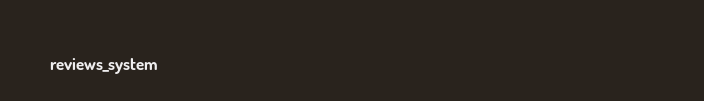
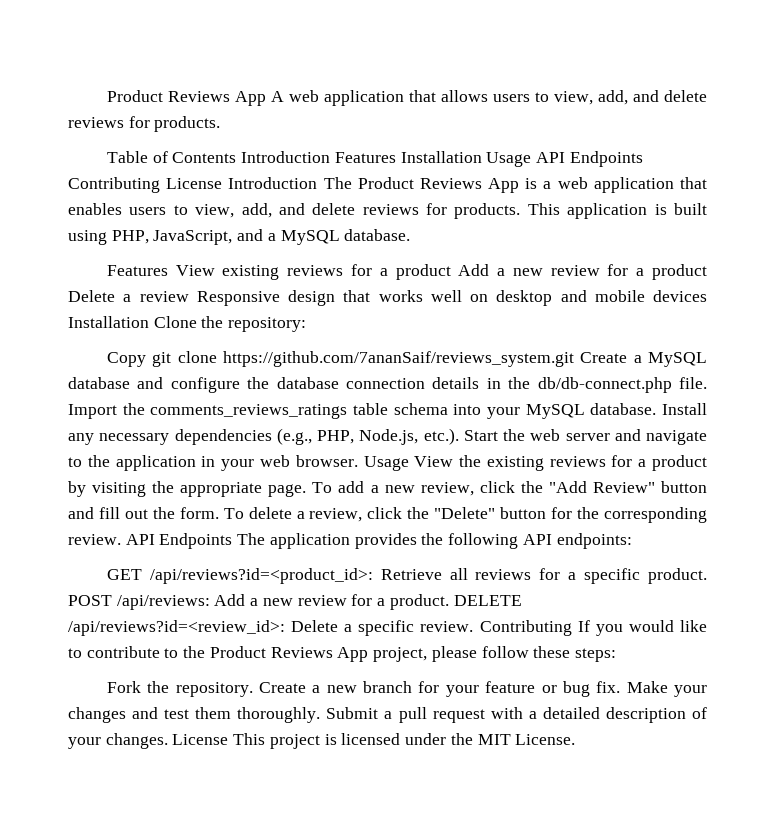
- reviews_system
+ Product Reviews App A web application that allows users to view, add, and delete reviews for products.
+ Table of Contents Introduction Features Installation Usage API Endpoints Contributing License Introduction The Product Reviews App is a web application that enables users to view, add, and delete reviews for products. This application is built using PHP, JavaScript, and a MySQL database.
+ Features View existing reviews for a product Add a new review for a product Delete a review Responsive design that works well on desktop and mobile devices Installation Clone the repository:
+ Copy git clone https://github.com/7ananSaif/reviews_system.git Create a MySQL database and configure the database connection details in the db/db-connect.php file. Import the comments_reviews_ratings table schema into your MySQL database. Install any necessary dependencies (e.g., PHP, Node.js, etc.). Start the web server and navigate to the application in your web browser. Usage View the existing reviews for a product by visiting the appropriate page. To add a new review, click the "Add Review" button and fill out the form. To delete a review, click the "Delete" button for the corresponding review. API Endpoints The application provides the following API endpoints:
+ GET /api/reviews?id=<product_id>: Retrieve all reviews for a specific product. POST /api/reviews: Add a new review for a product. DELETE /api/reviews?id=<review_id>: Delete a specific review. Contributing If you would like to contribute to the Product Reviews App project, please follow these steps:
+ Fork the repository. Create a new branch for your feature or bug fix. Make your changes and test them thoroughly. Submit a pull request with a detailed description of your changes. License This project is licensed under the MIT License.

